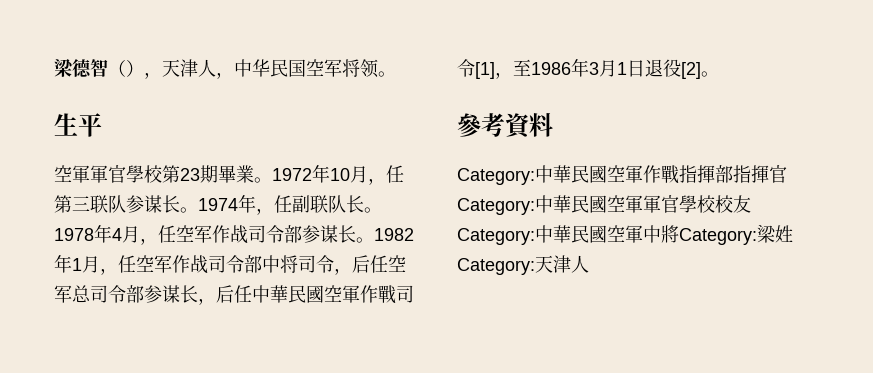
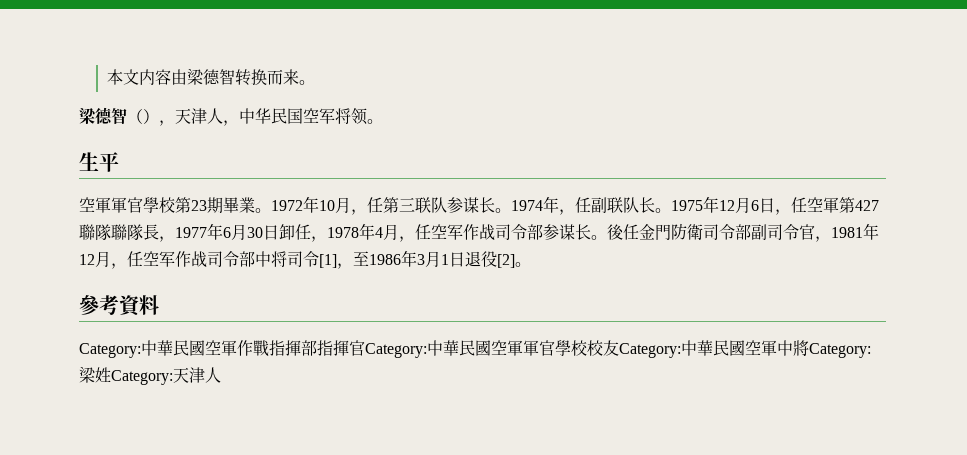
+ 本文内容由梁德智转换而来。
- 1978年4月，任空军作战司令部参谋长。
+ 1975年12月6日，任空軍第427聯隊聯隊長，1977年6月30日卸任，1978年4月，任空军作战司令部参谋长。
- 1982年1月，任空军作战司令部中将司令，后任空军总司令部参谋长，后任中華民國空軍作戰司令[1]，至1986年3月1日退役[2]。
+ 後任金門防衛司令部副司令官，1981年12月，任空军作战司令部中将司令[1]，至1986年3月1日退役[2]。

